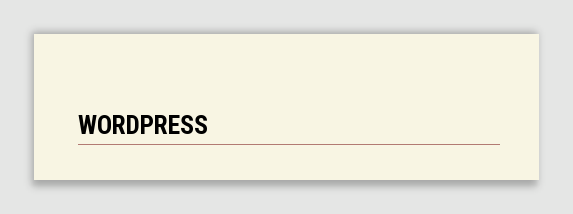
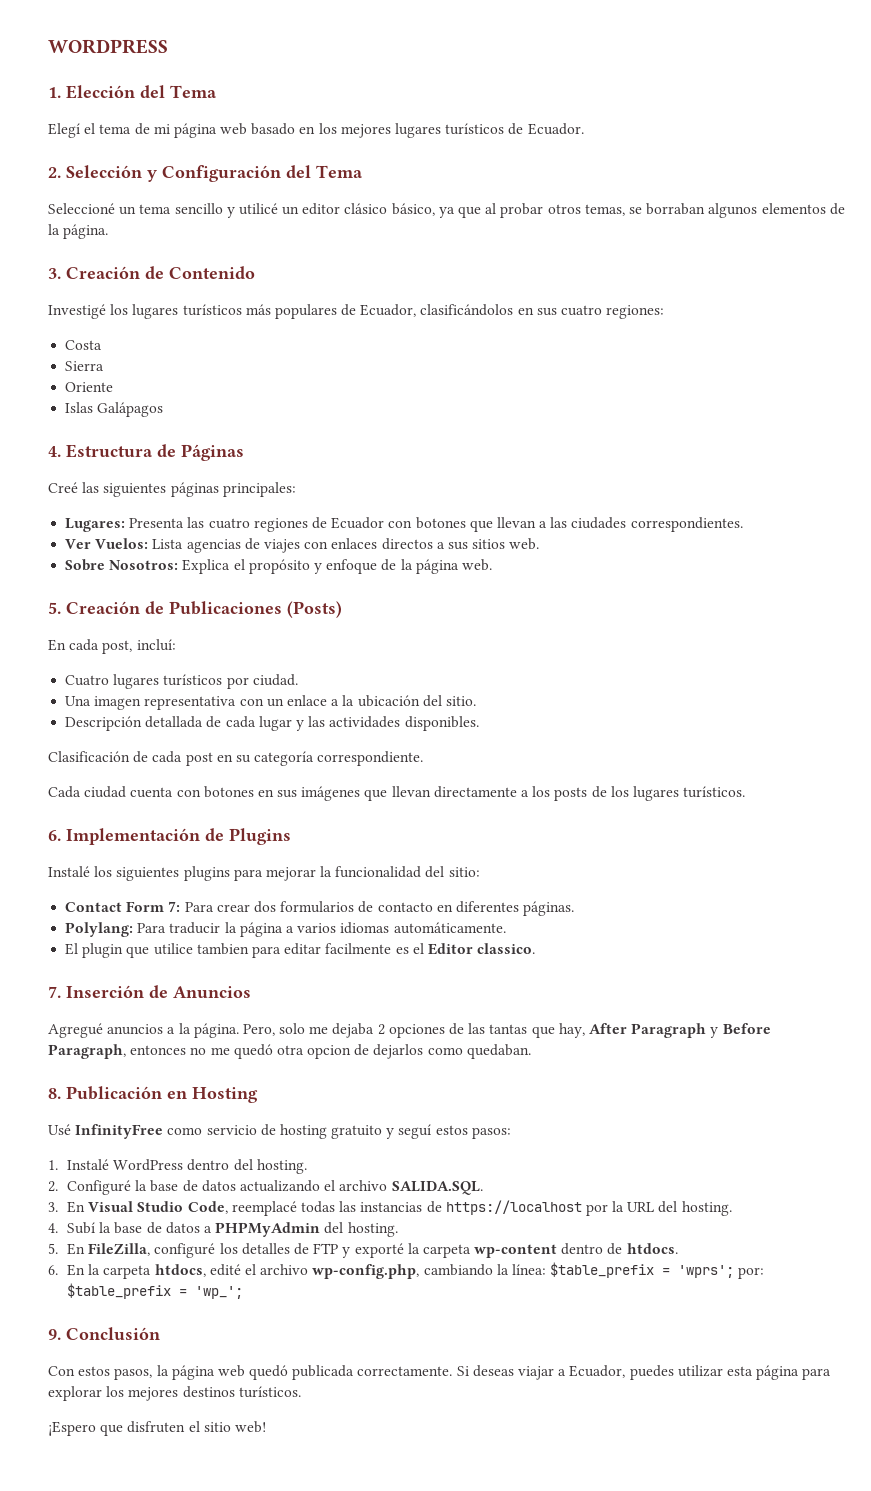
+ 1. Elección del Tema
+ Elegí el tema de mi página web basado en los mejores lugares turísticos de Ecuador.
+ 2. Selección y Configuración del Tema
+ Seleccioné un tema sencillo y utilicé un editor clásico básico, ya que al probar otros temas, se borraban algunos elementos de la página.
+ 3. Creación de Contenido
+ Investigé los lugares turísticos más populares de Ecuador, clasificándolos en sus cuatro regiones:
+ Costa
+ Sierra
+ Oriente
+ Islas Galápagos
+ 4. Estructura de Páginas
+ Creé las siguientes páginas principales:
+ Lugares: Presenta las cuatro regiones de Ecuador con botones que llevan a las ciudades correspondientes.
+ Ver Vuelos: Lista agencias de viajes con enlaces directos a sus sitios web.
+ Sobre Nosotros: Explica el propósito y enfoque de la página web.
+ 5. Creación de Publicaciones (Posts)
+ En cada post, incluí:
+ Cuatro lugares turísticos por ciudad.
+ Una imagen representativa con un enlace a la ubicación del sitio.
+ Descripción detallada de cada lugar y las actividades disponibles.
+ Clasificación de cada post en su categoría correspondiente.
+ Cada ciudad cuenta con botones en sus imágenes que llevan directamente a los posts de los lugares turísticos.
+ 6. Implementación de Plugins
+ Instalé los siguientes plugins para mejorar la funcionalidad del sitio:
+ Contact Form 7: Para crear dos formularios de contacto en diferentes páginas.
+ Polylang: Para traducir la página a varios idiomas automáticamente.
+ El plugin que utilice tambien para editar facilmente es el Editor classico.
+ 7. Inserción de Anuncios
+ Agregué anuncios a la página. Pero, solo me dejaba 2 opciones de las tantas que hay, After Paragraph y Before Paragraph, entonces no me quedó otra opcion de dejarlos como quedaban.
+ 8. Publicación en Hosting
+ Usé InfinityFree como servicio de hosting gratuito y seguí estos pasos:
+ 1. Instalé WordPress dentro del hosting.
+ 2. Configuré la base de datos actualizando el archivo SALIDA.SQL.
+ 3. En Visual Studio Code, reemplacé todas las instancias de https://localhost por la URL del hosting.
+ 4. Subí la base de datos a PHPMyAdmin del hosting.
+ 5. En FileZilla, configuré los detalles de FTP y exporté la carpeta wp-content dentro de htdocs.
+ 6. En la carpeta htdocs, edité el archivo wp-config.php, cambiando la línea: $table_prefix = 'wprs'; por: $table_prefix = 'wp_';
+ 9. Conclusión
+ Con estos pasos, la página web quedó publicada correctamente. Si deseas viajar a Ecuador, puedes utilizar esta página para explorar los mejores destinos turísticos.
+ ¡Espero que disfruten el sitio web!

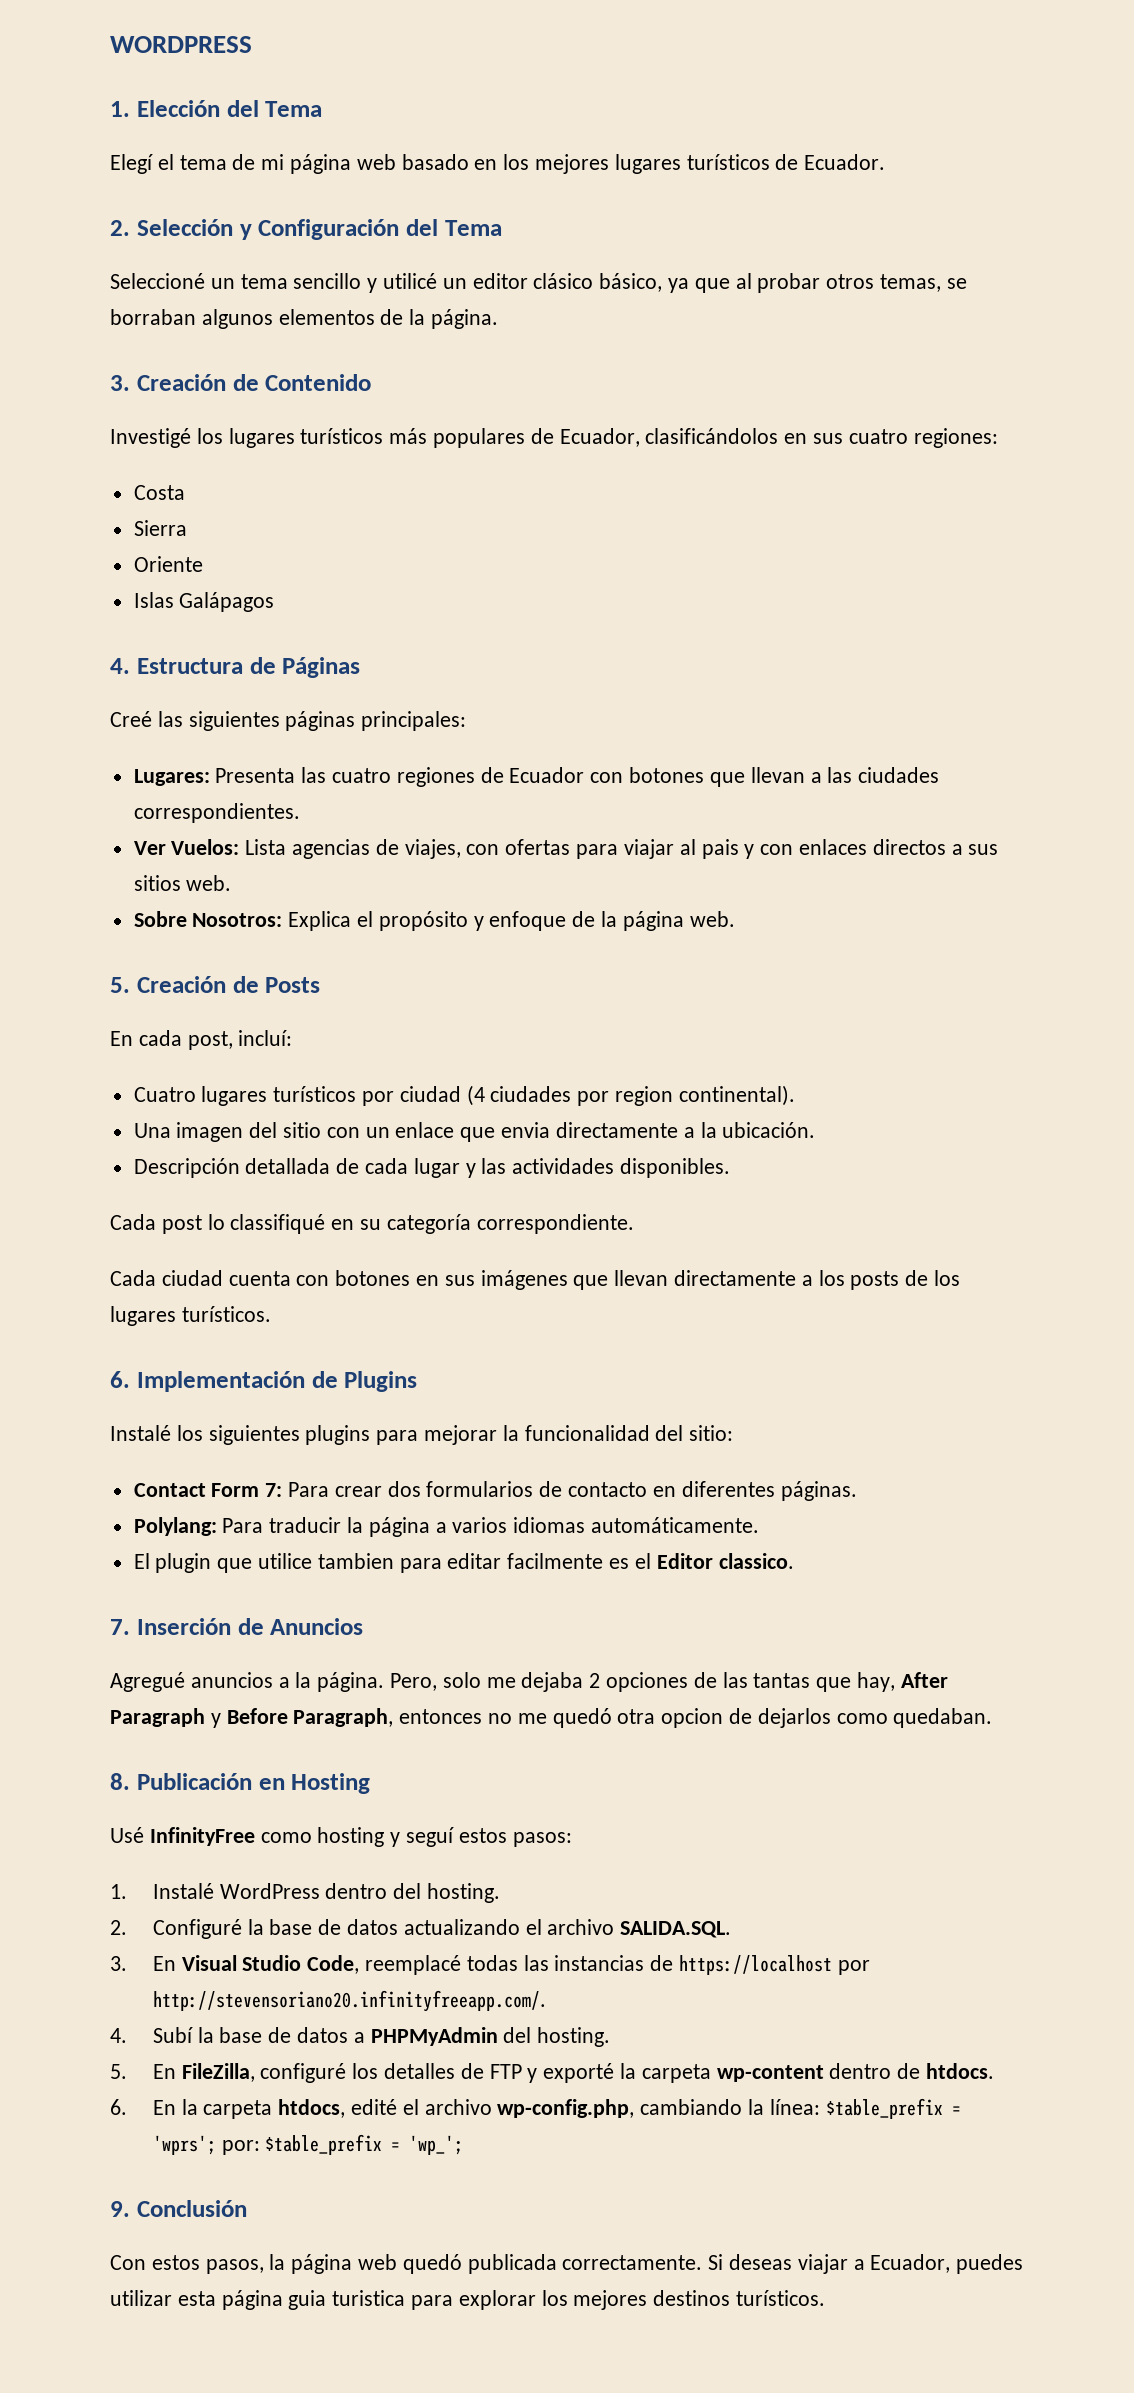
- Ver Vuelos: Lista agencias de viajes con enlaces directos a sus sitios web.
+ Ver Vuelos: Lista agencias de viajes, con ofertas para viajar al pais y con enlaces directos a sus sitios web.
- 5. Creación de Publicaciones (Posts)
+ 5. Creación de Posts
- Cuatro lugares turísticos por ciudad.
+ Cuatro lugares turísticos por ciudad (4 ciudades por region continental).
- Una imagen representativa con un enlace a la ubicación del sitio.
+ Una imagen del sitio con un enlace que envia directamente a la ubicación.
- Clasificación de cada post en su categoría correspondiente.
+ Cada post lo classifiqué en su categoría correspondiente.
- Usé InfinityFree como servicio de hosting gratuito y seguí estos pasos:
+ Usé InfinityFree como hosting y seguí estos pasos:
- 3. En Visual Studio Code, reemplacé todas las instancias de https://localhost por la URL del hosting.
+ 3. En Visual Studio Code, reemplacé todas las instancias de https://localhost por http://stevensoriano20.infinityfreeapp.com/.
- Si deseas viajar a Ecuador, puedes utilizar esta página para explorar los mejores destinos turísticos.
+ Si deseas viajar a Ecuador, puedes utilizar esta página guia turistica para explorar los mejores destinos turísticos.
- ¡Espero que disfruten el sitio web!

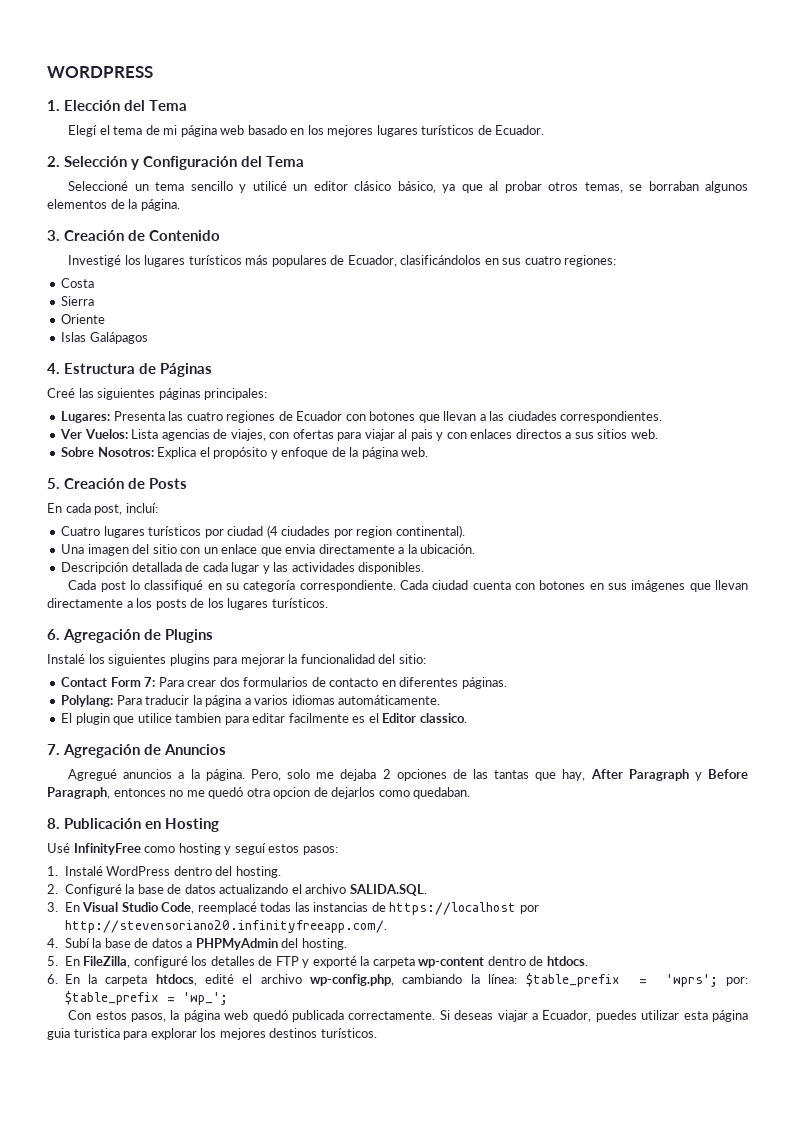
- Cada post lo classifiqué en su categoría correspondiente.
- Cada ciudad cuenta con botones en sus imágenes que llevan directamente a los posts de los lugares turísticos.
+ Cada post lo classifiqué en su categoría correspondiente. Cada ciudad cuenta con botones en sus imágenes que llevan directamente a los posts de los lugares turísticos.
- 6. Implementación de Plugins
+ 6. Agregación de Plugins
- 7. Inserción de Anuncios
+ 7. Agregación de Anuncios
- 9. Conclusión

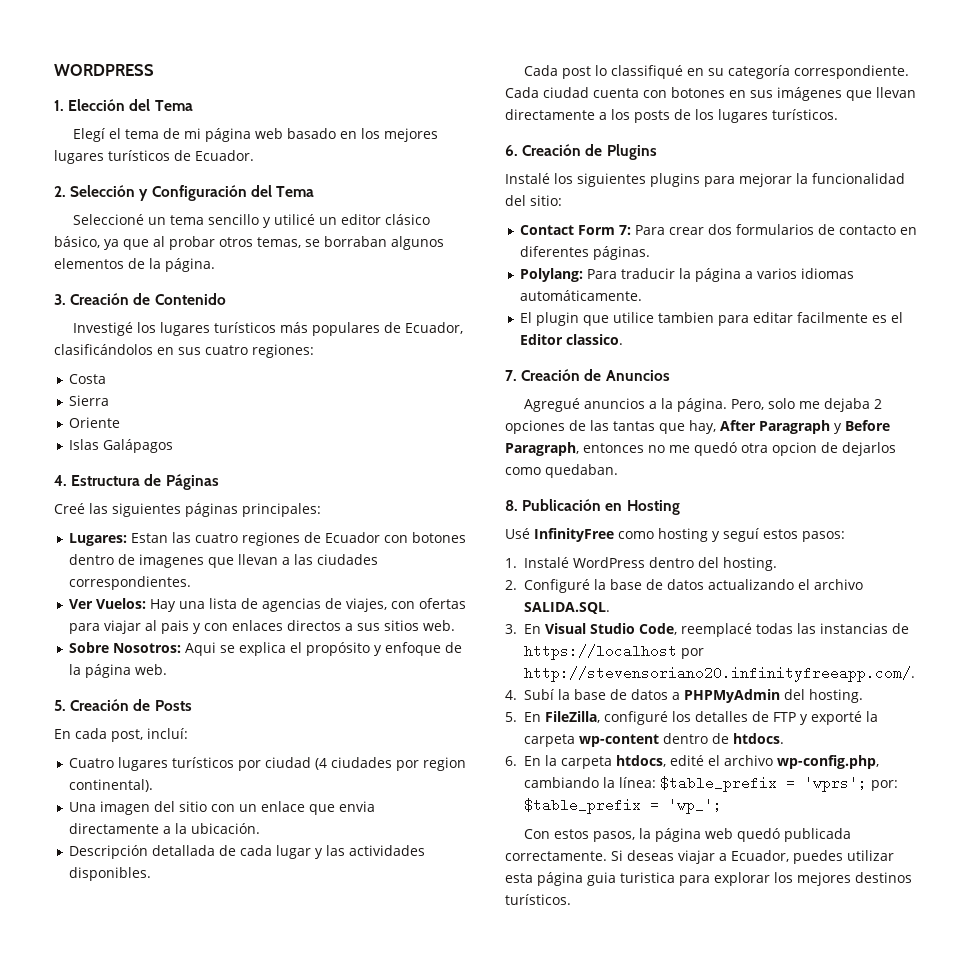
- Lugares: Presenta las cuatro regiones de Ecuador con botones que llevan a las ciudades correspondientes.
+ Lugares: Estan las cuatro regiones de Ecuador con botones dentro de imagenes que llevan a las ciudades correspondientes.
- Ver Vuelos: Lista agencias de viajes, con ofertas para viajar al pais y con enlaces directos a sus sitios web.
+ Ver Vuelos: Hay una lista de agencias de viajes, con ofertas para viajar al pais y con enlaces directos a sus sitios web.
- Sobre Nosotros: Explica el propósito y enfoque de la página web.
+ Sobre Nosotros: Aqui se explica el propósito y enfoque de la página web.
- 6. Agregación de Plugins
+ 6. Creación de Plugins
- 7. Agregación de Anuncios
+ 7. Creación de Anuncios

